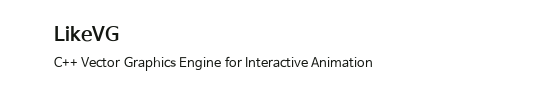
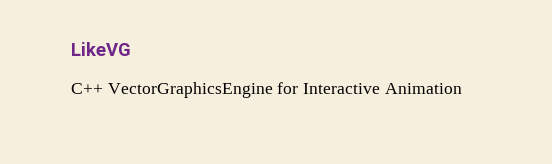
- C++ Vector Graphics Engine for Interactive Animation
+ C++ VectorGraphicsEngine for Interactive Animation

